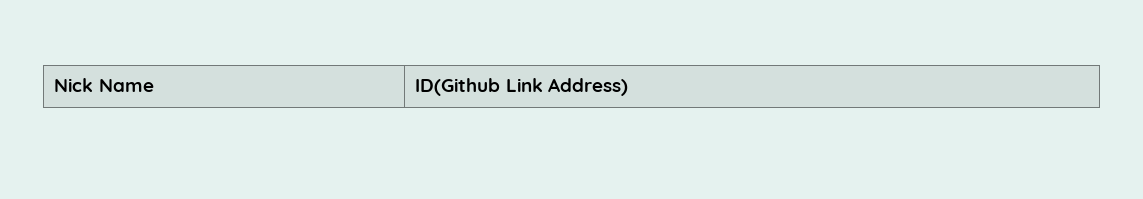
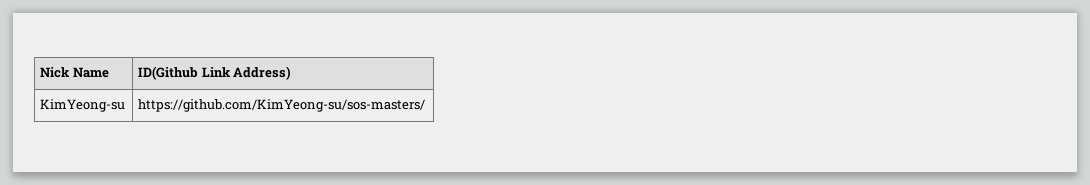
+ KimYeong-su | https://github.com/KimYeong-su/sos-masters/

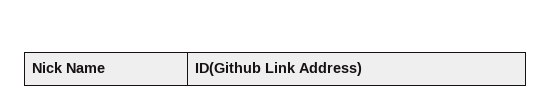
- KimYeong-su | https://github.com/KimYeong-su/sos-masters/

